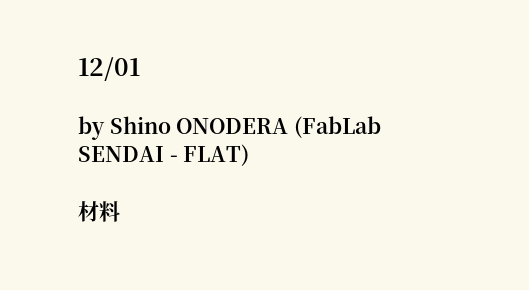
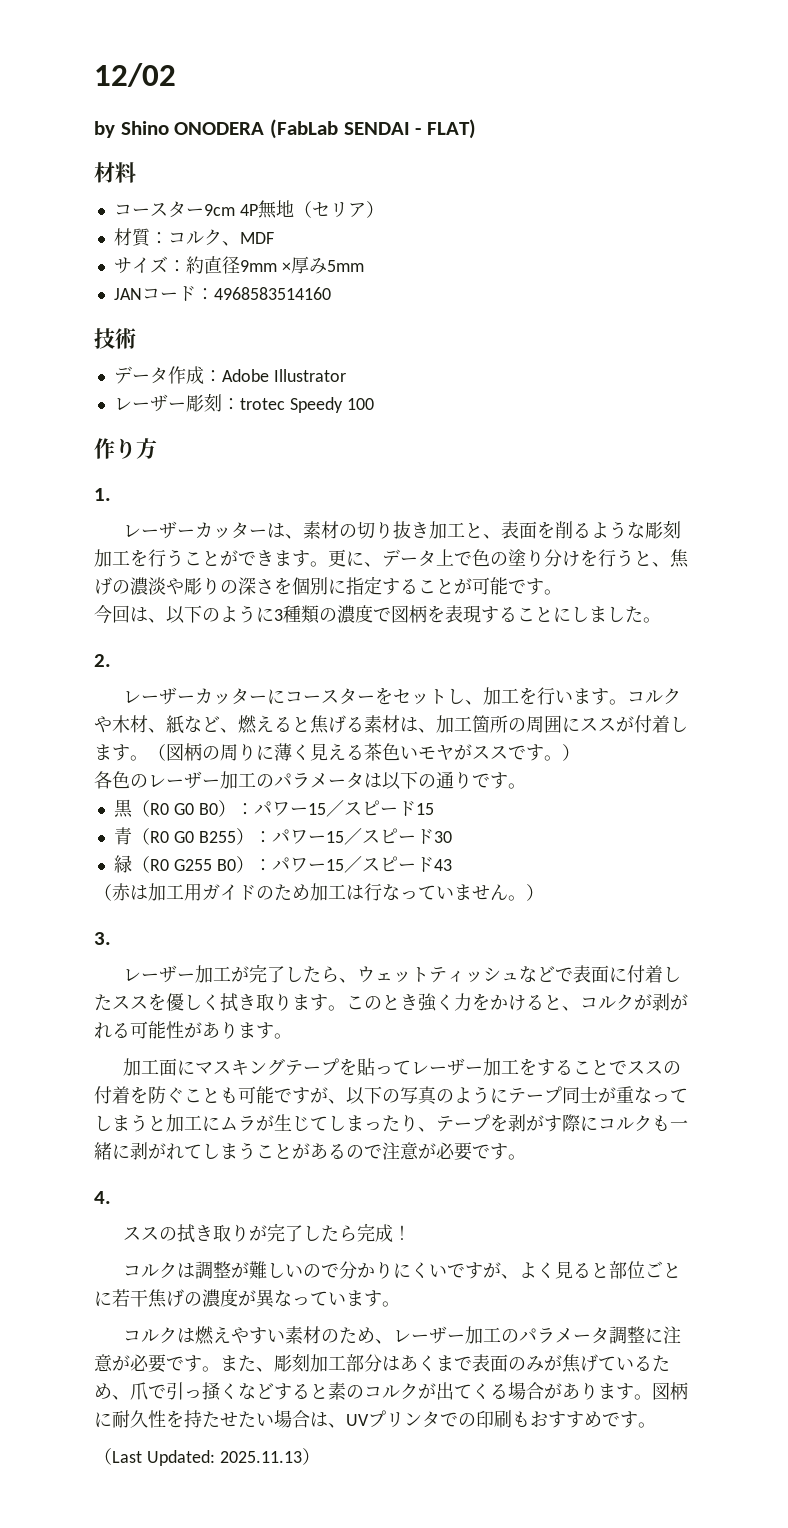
- 12/01
+ 12/02
+ コースター9cm 4P無地（セリア）
+ 材質：コルク、MDF
+ サイズ：約直径9mm ×厚み5mm
+ JANコード：4968583514160
+ 技術
+ データ作成：Adobe Illustrator
+ レーザー彫刻：trotec Speedy 100
+ 作り方
+ 1.
+ レーザーカッターは、素材の切り抜き加工と、表面を削るような彫刻加工を行うことができます。更に、データ上で色の塗り分けを行うと、焦げの濃淡や彫りの深さを個別に指定することが可能です。
+ 今回は、以下のように3種類の濃度で図柄を表現することにしました。
+ 2.
+ レーザーカッターにコースターをセットし、加工を行います。コルクや木材、紙など、燃えると焦げる素材は、加工箇所の周囲にススが付着します。（図柄の周りに薄く見える茶色いモヤがススです。）
+ 各色のレーザー加工のパラメータは以下の通りです。
+ 黒（R0 G0 B0）：パワー15／スピード15
+ 青（R0 G0 B255）：パワー15／スピード30
+ 緑（R0 G255 B0）：パワー15／スピード43
+ （赤は加工用ガイドのため加工は行なっていません。）
+ 3.
+ レーザー加工が完了したら、ウェットティッシュなどで表面に付着したススを優しく拭き取ります。このとき強く力をかけると、コルクが剥がれる可能性があります。
+ 加工面にマスキングテープを貼ってレーザー加工をすることでススの付着を防ぐことも可能ですが、以下の写真のようにテープ同士が重なってしまうと加工にムラが生じてしまったり、テープを剥がす際にコルクも一緒に剥がれてしまうことがあるので注意が必要です。
+ 4.
+ ススの拭き取りが完了したら完成！
+ コルクは調整が難しいので分かりにくいですが、よく見ると部位ごとに若干焦げの濃度が異なっています。
+ コルクは燃えやすい素材のため、レーザー加工のパラメータ調整に注意が必要です。また、彫刻加工部分はあくまで表面のみが焦げているため、爪で引っ掻くなどすると素のコルクが出てくる場合があります。図柄に耐久性を持たせたい場合は、UVプリンタでの印刷もおすすめです。
+ （Last Updated: 2025.11.13）

